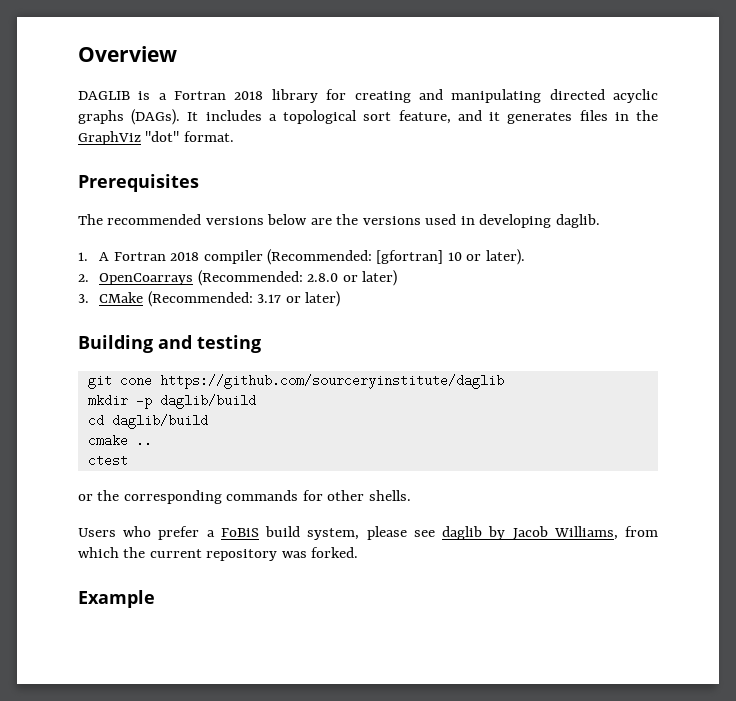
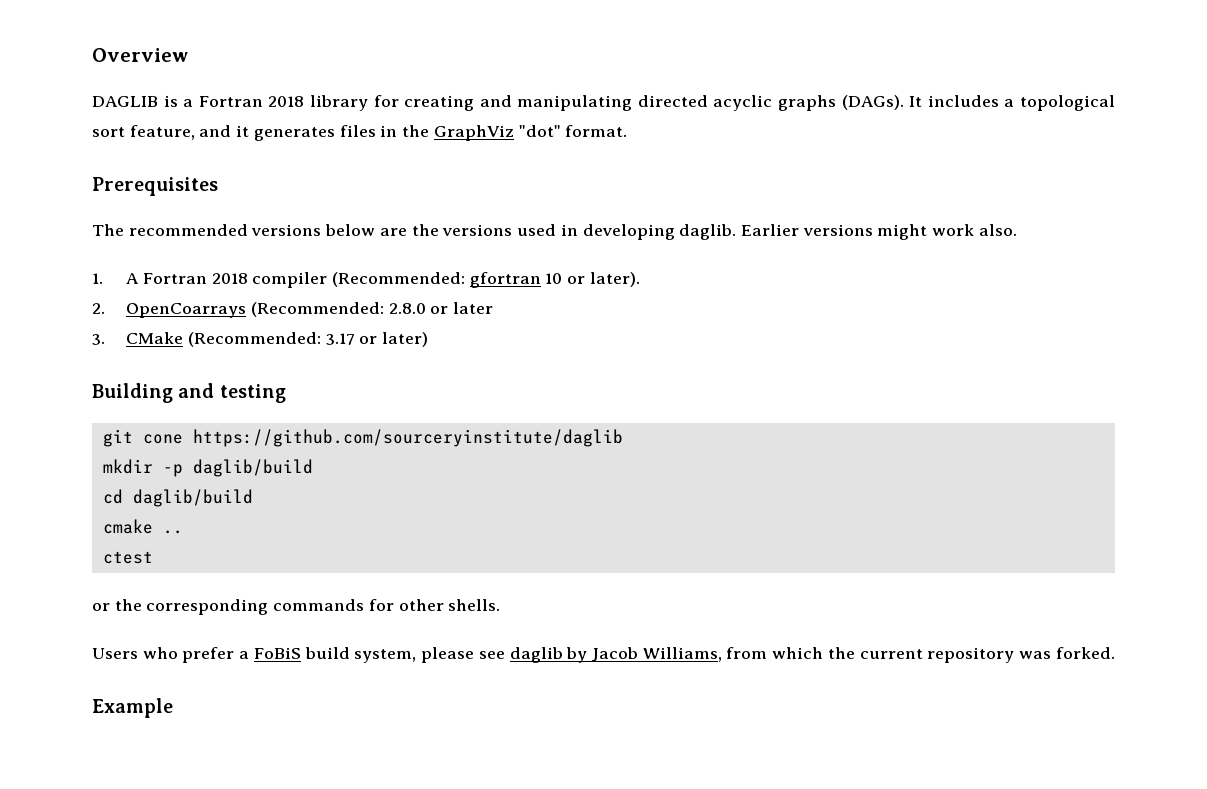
+ Earlier versions might work also.
- 1. A Fortran 2018 compiler (Recommended: [gfortran] 10 or later).
+ 1. A Fortran 2018 compiler (Recommended: gfortran 10 or later).
- 2. OpenCoarrays (Recommended: 2.8.0 or later)
+ 2. OpenCoarrays (Recommended: 2.8.0 or later

